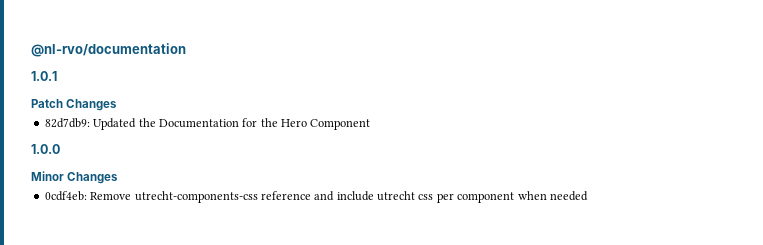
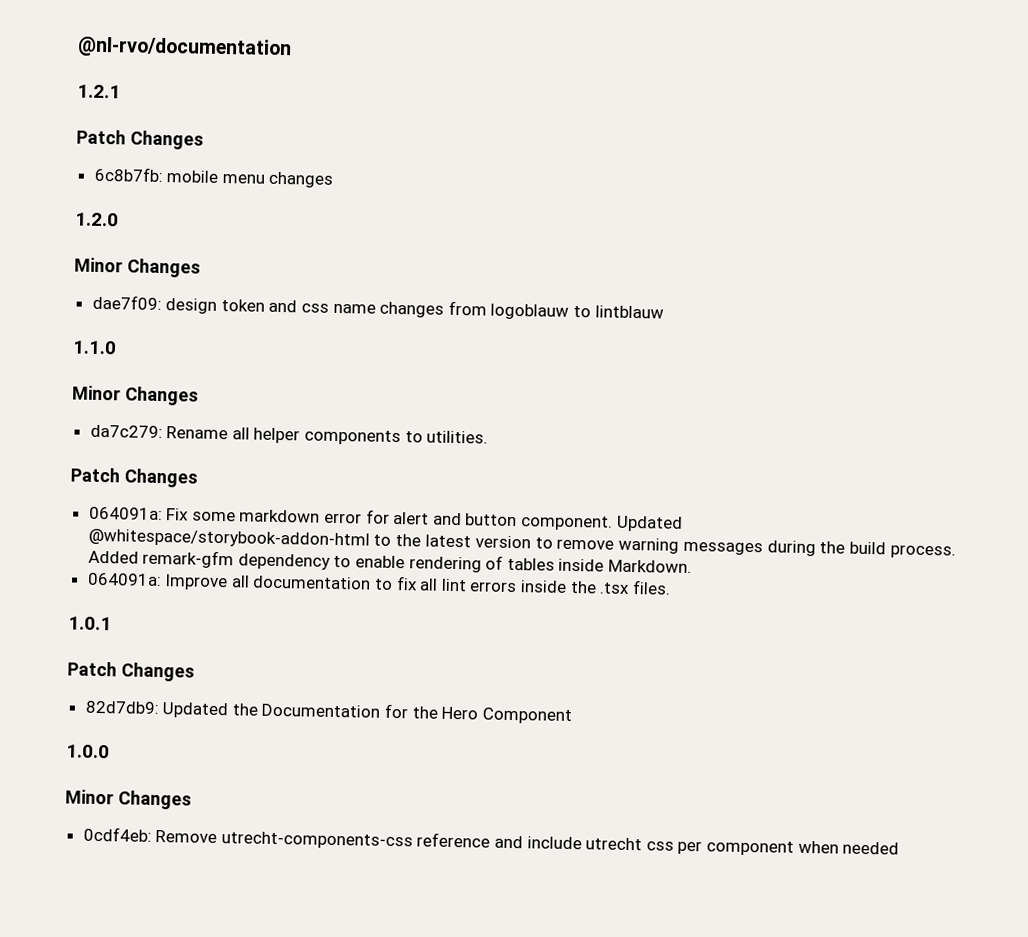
+ 1.2.1
+ Patch Changes
+ 6c8b7fb: mobile menu changes
+ 1.2.0
+ Minor Changes
+ dae7f09: design token and css name changes from logoblauw to lintblauw
+ 1.1.0
+ Minor Changes
+ da7c279: Rename all helper components to utilities.
+ Patch Changes
+ 064091a: Fix some markdown error for alert and button component. Updated @whitespace/storybook-addon-html to the latest version to remove warning messages during the build process. Added remark-gfm dependency to enable rendering of tables inside Markdown.
+ 064091a: Improve all documentation to fix all lint errors inside the .tsx files.

